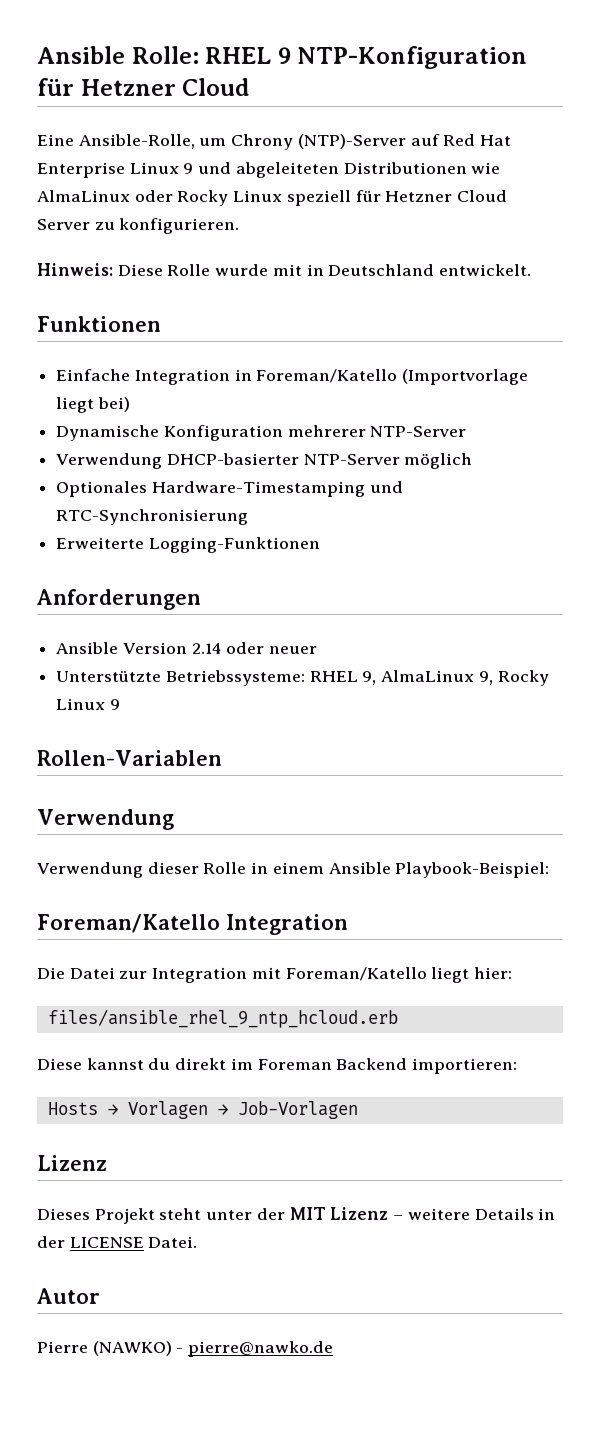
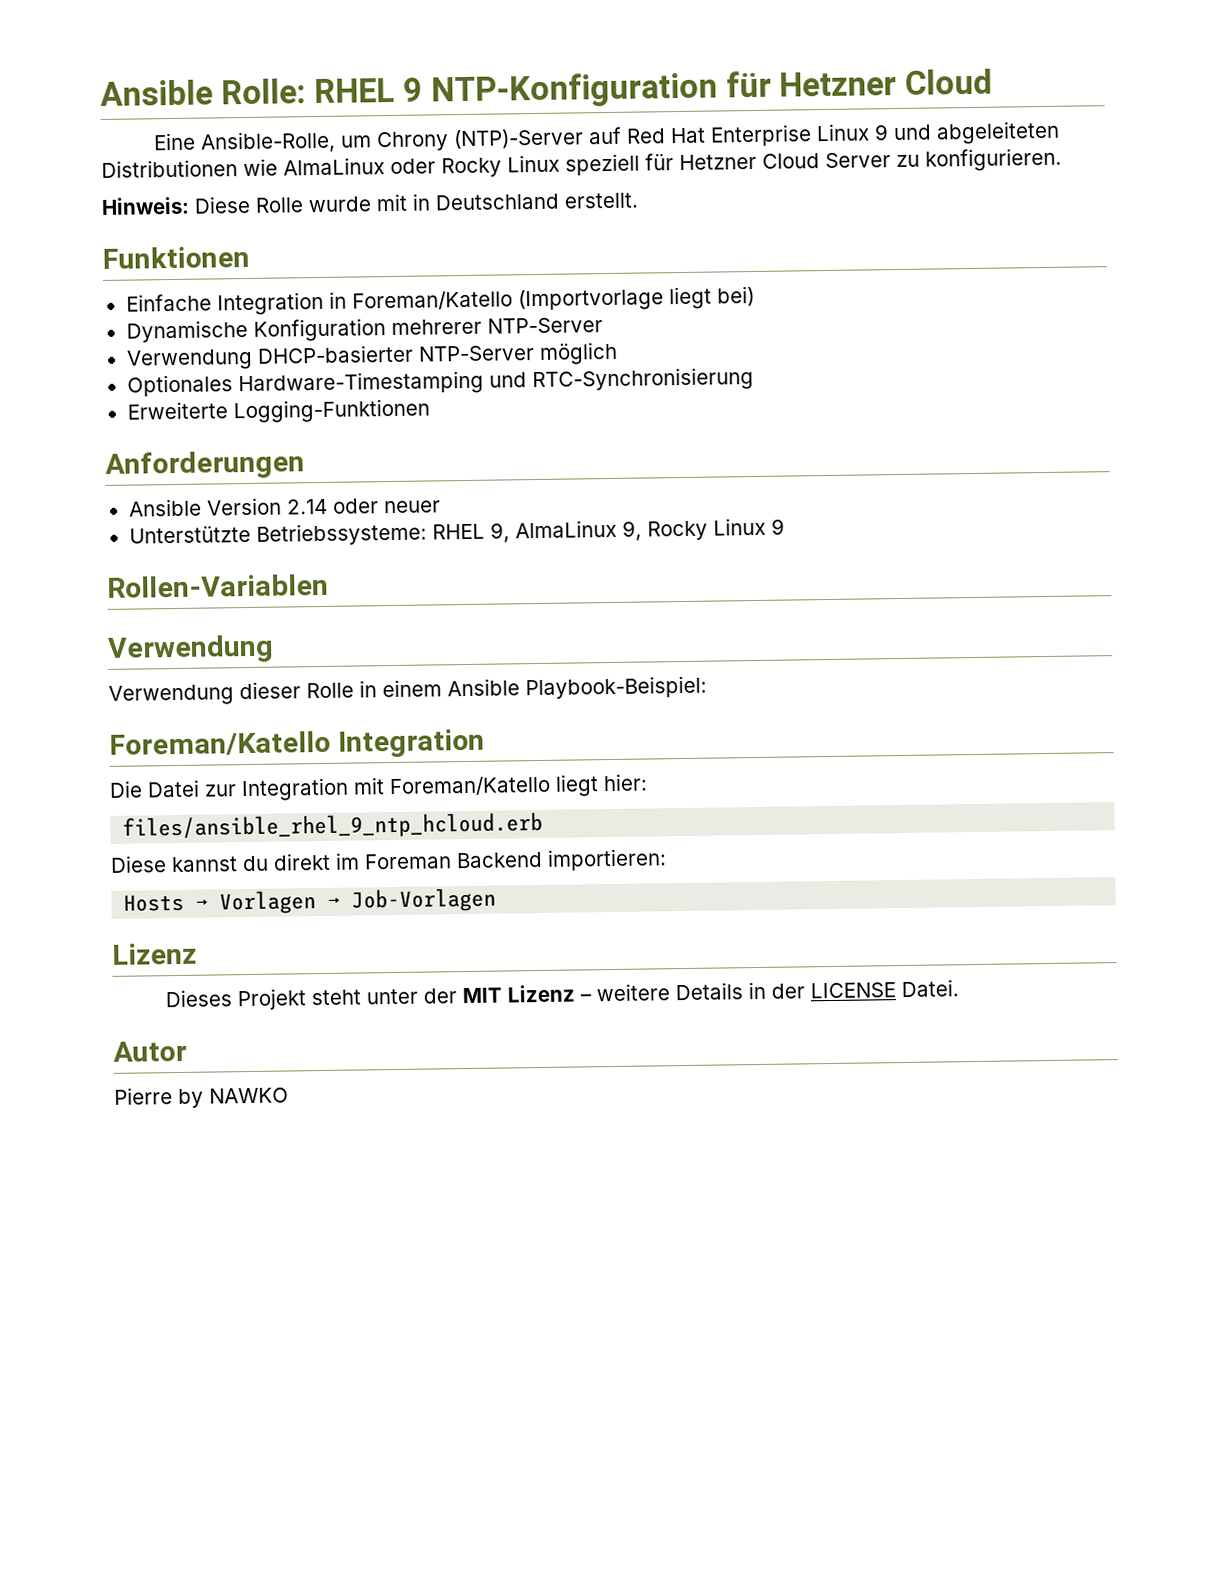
- Hinweis: Diese Rolle wurde mit in Deutschland entwickelt.
+ Hinweis: Diese Rolle wurde mit in Deutschland erstellt.
- Pierre (NAWKO) - pierre@nawko.de
+ Pierre by NAWKO

